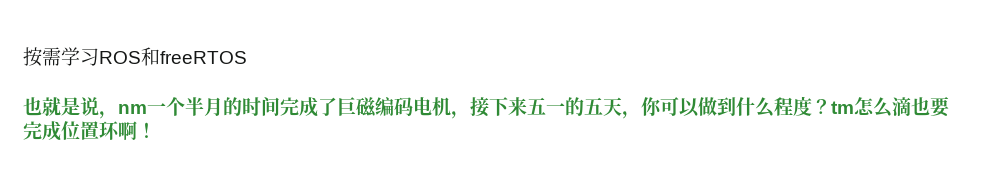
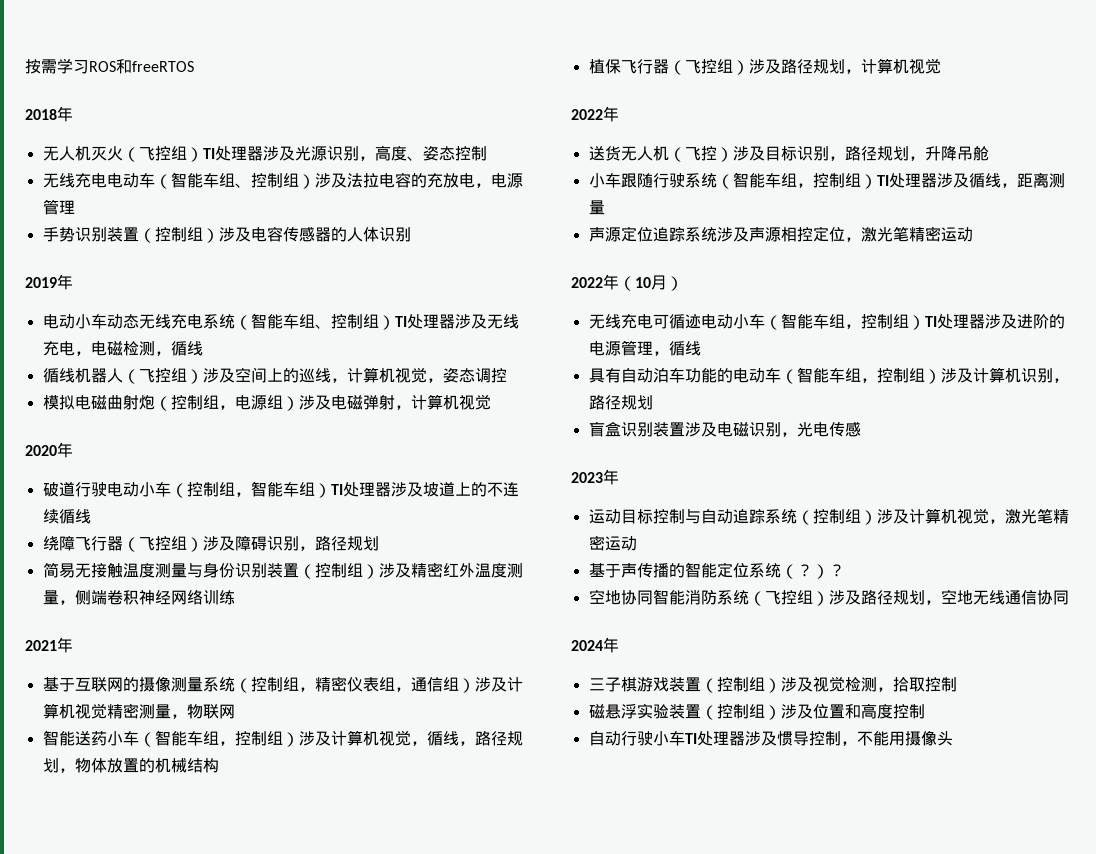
- 也就是说，nm一个半月的时间完成了巨磁编码电机，接下来五一的五天，你可以做到什么程度？tm怎么滴也要完成位置环啊！
+ 2018年
+ 无人机灭火（飞控组）TI处理器涉及光源识别，高度、姿态控制
+ 无线充电电动车（智能车组、控制组）涉及法拉电容的充放电，电源管理
+ 手势识别装置（控制组）涉及电容传感器的人体识别
+ 2019年
+ 电动小车动态无线充电系统（智能车组、控制组）TI处理器涉及无线充电，电磁检测，循线
+ 循线机器人（飞控组）涉及空间上的巡线，计算机视觉，姿态调控
+ 模拟电磁曲射炮（控制组，电源组）涉及电磁弹射，计算机视觉
+ 2020年
+ 破道行驶电动小车（控制组，智能车组）TI处理器涉及坡道上的不连续循线
+ 绕障飞行器（飞控组）涉及障碍识别，路径规划
+ 简易无接触温度测量与身份识别装置（控制组）涉及精密红外温度测量，侧端卷积神经网络训练
+ 2021年
+ 基于互联网的摄像测量系统（控制组，精密仪表组，通信组）涉及计算机视觉精密测量，物联网
+ 智能送药小车（智能车组，控制组）涉及计算机视觉，循线，路径规划，物体放置的机械结构
+ 植保飞行器（飞控组）涉及路径规划，计算机视觉
+ 2022年
+ 送货无人机（飞控）涉及目标识别，路径规划，升降吊舱
+ 小车跟随行驶系统（智能车组，控制组）TI处理器涉及循线，距离测量
+ 声源定位追踪系统涉及声源相控定位，激光笔精密运动
+ 2022年（10月）
+ 无线充电可循迹电动小车（智能车组，控制组）TI处理器涉及进阶的电源管理，循线
+ 具有自动泊车功能的电动车（智能车组，控制组）涉及计算机识别，路径规划
+ 盲盒识别装置涉及电磁识别，光电传感
+ 2023年
+ 运动目标控制与自动追踪系统（控制组）涉及计算机视觉，激光笔精密运动
+ 基于声传播的智能定位系统（？）？
+ 空地协同智能消防系统（飞控组）涉及路径规划，空地无线通信协同
+ 2024年
+ 三子棋游戏装置（控制组）涉及视觉检测，拾取控制
+ 磁悬浮实验装置（控制组）涉及位置和高度控制
+ 自动行驶小车TI处理器涉及惯导控制，不能用摄像头

